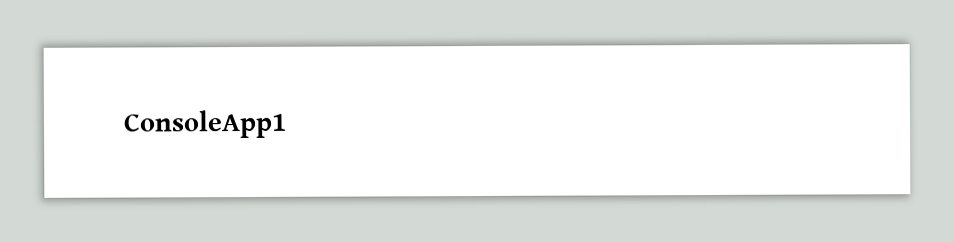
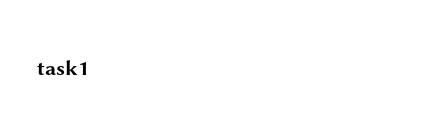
- ConsoleApp1
+ task1

